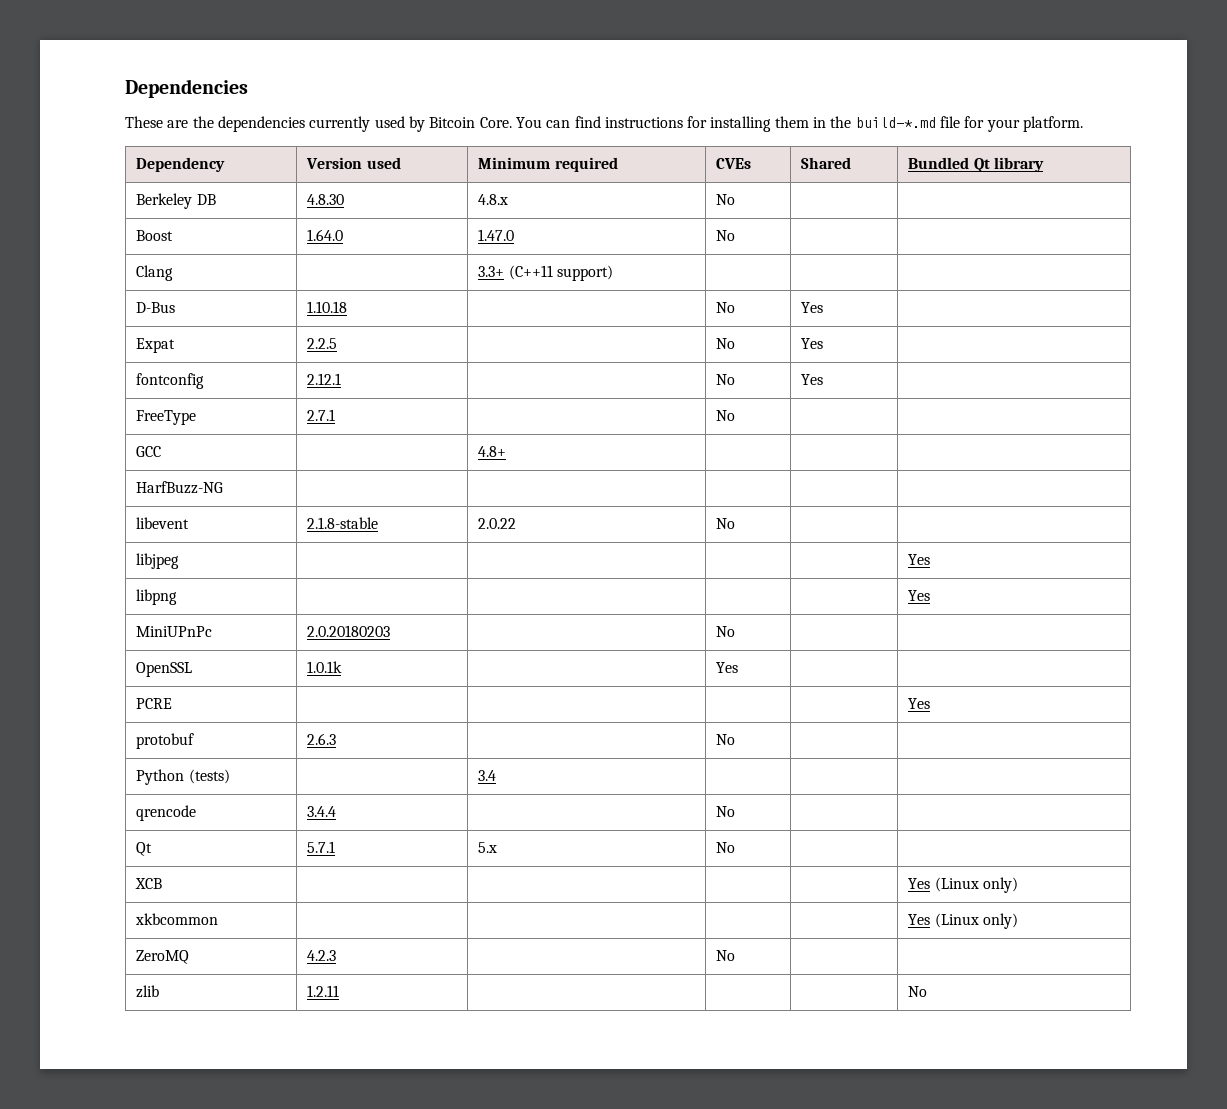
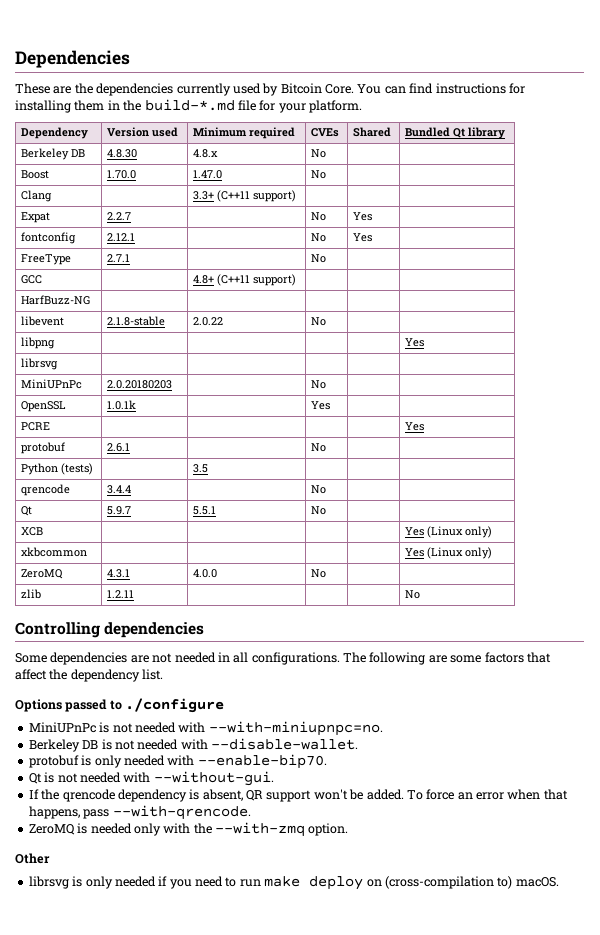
- Boost | 1.64.0 | 1.47.0 | No | |
+ Boost | 1.70.0 | 1.47.0 | No | |
- D-Bus | 1.10.18 | | No | Yes |
- Expat | 2.2.5 | | No | Yes |
+ Expat | 2.2.7 | | No | Yes |
- GCC | | 4.8+ | | |
+ GCC | | 4.8+ (C++11 support) | | |
- libjpeg | | | | | Yes
  libpng | | | | | Yes
+ librsvg | | | | |
- protobuf | 2.6.3 | | No | |
+ protobuf | 2.6.1 | | No | |
- Python (tests) | | 3.4 | | |
+ Python (tests) | | 3.5 | | |
- Qt | 5.7.1 | 5.x | No | |
+ Qt | 5.9.7 | 5.5.1 | No | |
- ZeroMQ | 4.2.3 | | No | |
+ ZeroMQ | 4.3.1 | 4.0.0 | No | |
+ Controlling dependencies
+ Some dependencies are not needed in all configurations. The following are some factors that affect the dependency list.
+ Options passed to ./configure
+ MiniUPnPc is not needed with --with-miniupnpc=no.
+ Berkeley DB is not needed with --disable-wallet.
+ protobuf is only needed with --enable-bip70.
+ Qt is not needed with --without-gui.
+ If the qrencode dependency is absent, QR support won't be added. To force an error when that happens, pass --with-qrencode.
+ ZeroMQ is needed only with the --with-zmq option.
+ Other
+ librsvg is only needed if you need to run make deploy on (cross-compilation to) macOS.

